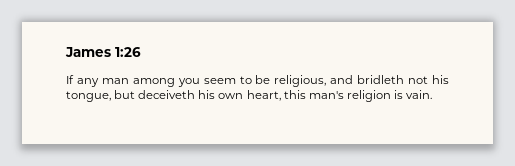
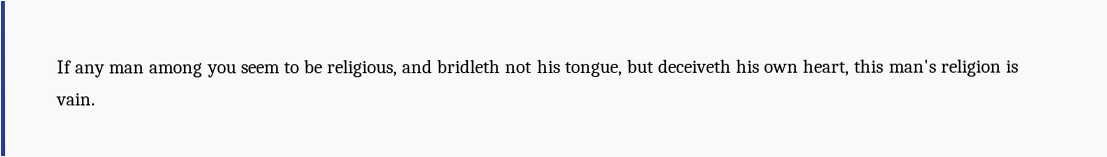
- James 1:26

